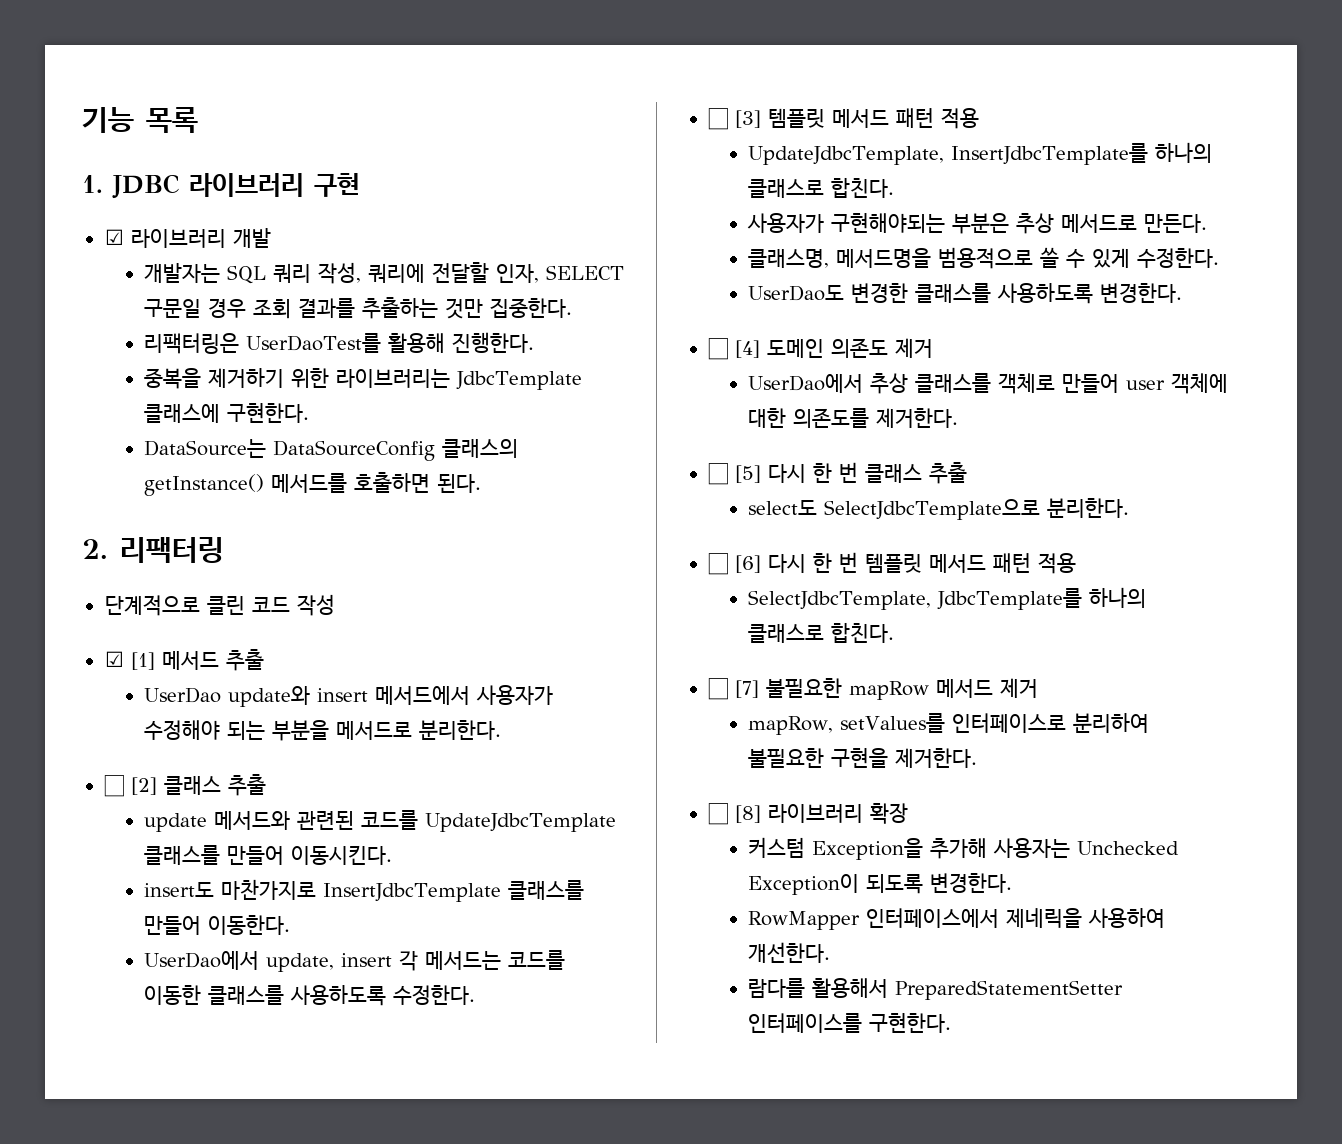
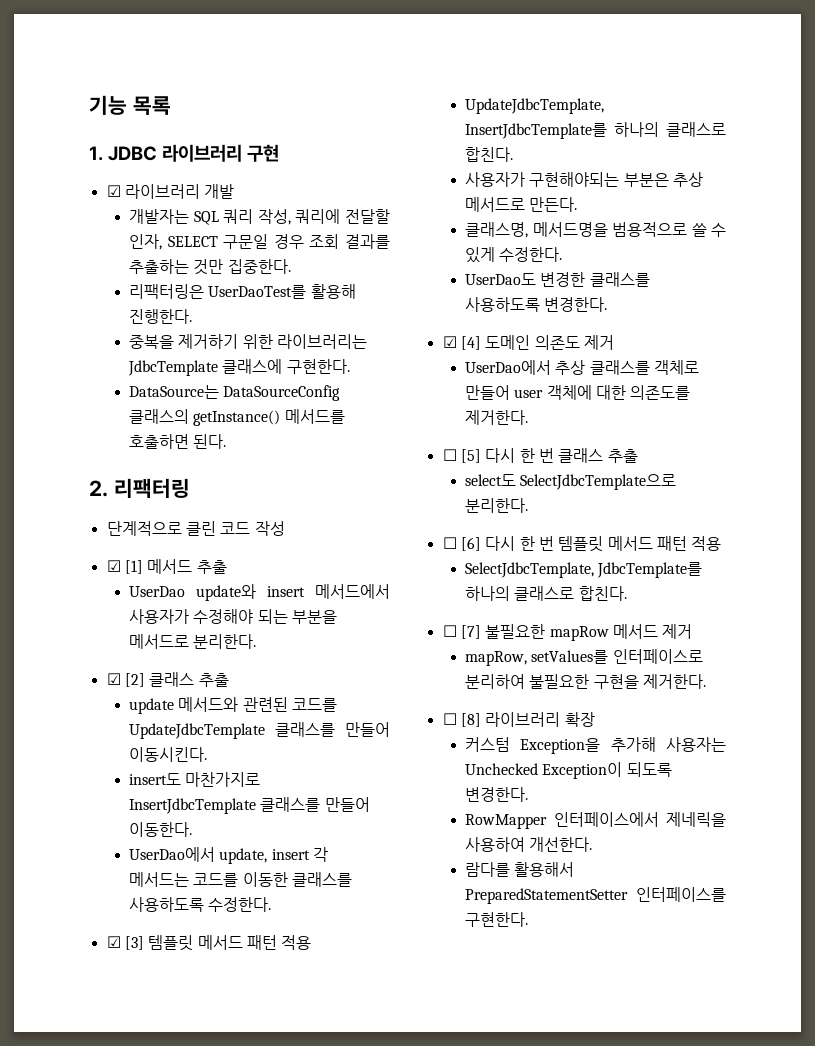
- ☐ [2] 클래스 추출
+ ☑ [2] 클래스 추출
- ☐ [3] 템플릿 메서드 패턴 적용
+ ☑ [3] 템플릿 메서드 패턴 적용
- ☐ [4] 도메인 의존도 제거
+ ☑ [4] 도메인 의존도 제거

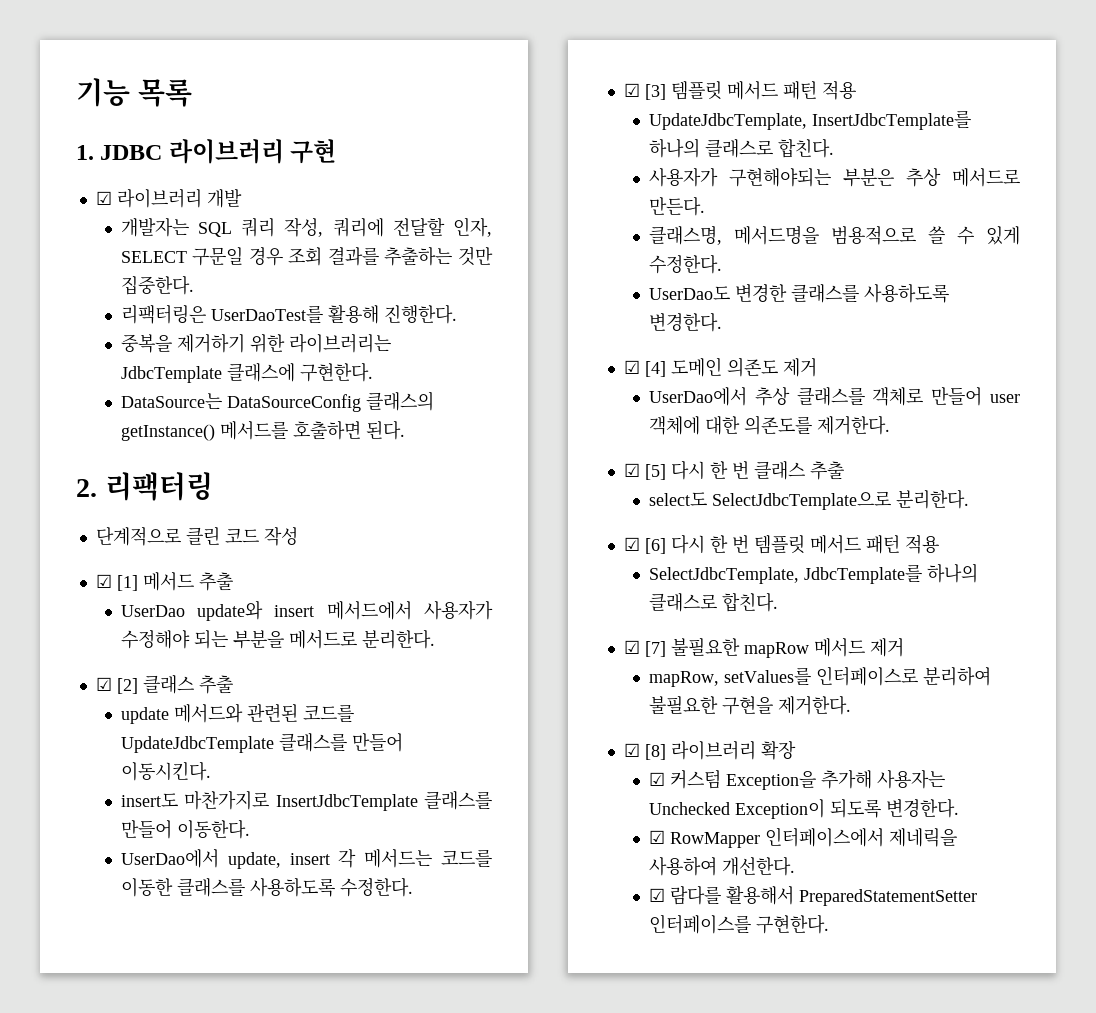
- ☐ [5] 다시 한 번 클래스 추출
+ ☑ [5] 다시 한 번 클래스 추출
- ☐ [6] 다시 한 번 템플릿 메서드 패턴 적용
+ ☑ [6] 다시 한 번 템플릿 메서드 패턴 적용
- ☐ [7] 불필요한 mapRow 메서드 제거
+ ☑ [7] 불필요한 mapRow 메서드 제거
- ☐ [8] 라이브러리 확장
+ ☑ [8] 라이브러리 확장
- 커스텀 Exception을 추가해 사용자는 Unchecked Exception이 되도록 변경한다.
+ ☑ 커스텀 Exception을 추가해 사용자는 Unchecked Exception이 되도록 변경한다.
- RowMapper 인터페이스에서 제네릭을 사용하여 개선한다.
+ ☑ RowMapper 인터페이스에서 제네릭을 사용하여 개선한다.
- 람다를 활용해서 PreparedStatementSetter 인터페이스를 구현한다.
+ ☑ 람다를 활용해서 PreparedStatementSetter 인터페이스를 구현한다.

